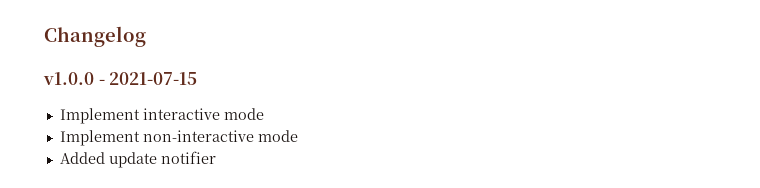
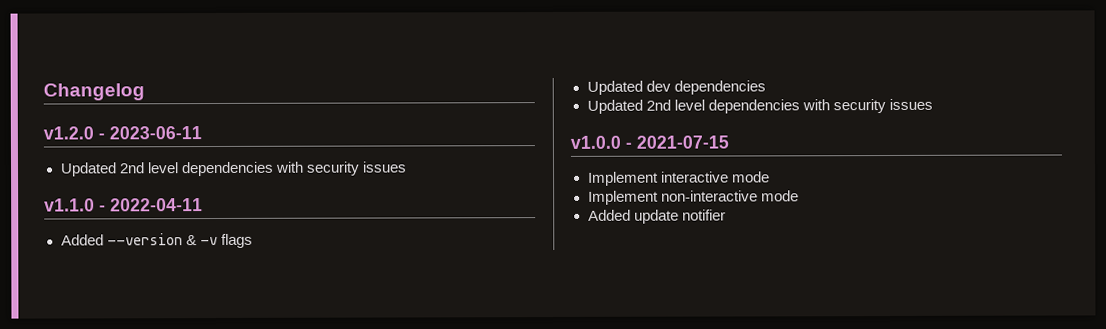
+ v1.2.0 - 2023-06-11
+ Updated 2nd level dependencies with security issues
+ v1.1.0 - 2022-04-11
+ Added --version & -v flags
+ Updated dev dependencies
+ Updated 2nd level dependencies with security issues

